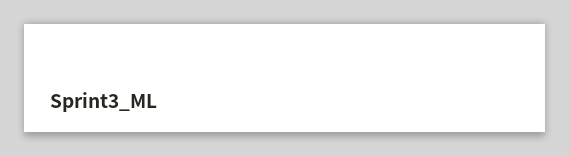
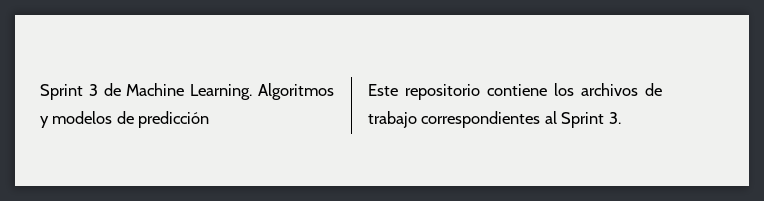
- Sprint3_ML
+ Sprint 3 de Machine Learning. Algoritmos y modelos de predicción
+ Este repositorio contiene los archivos de trabajo correspondientes al Sprint 3.

